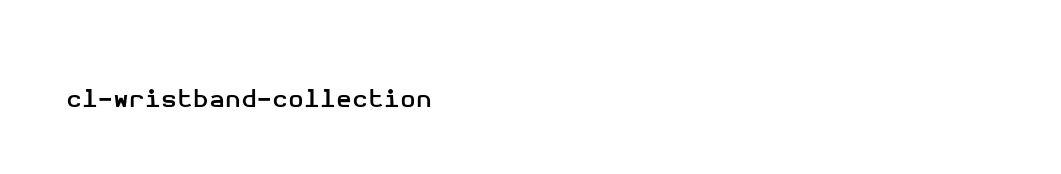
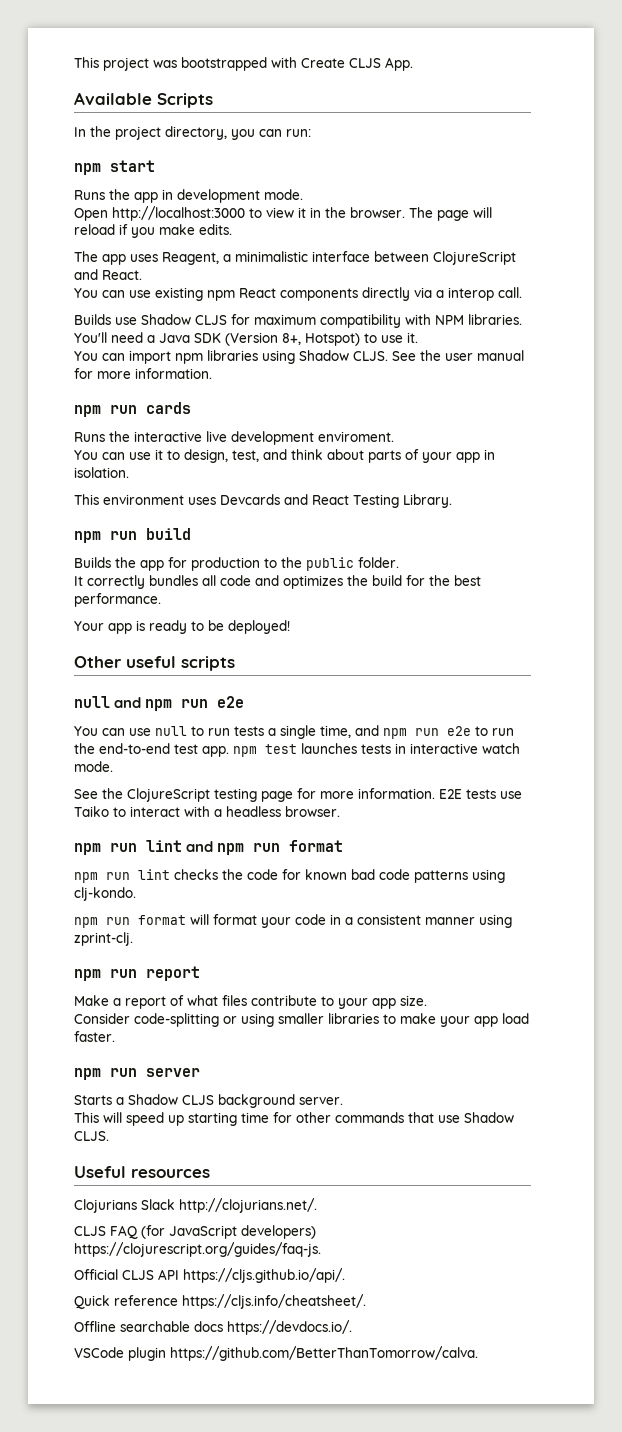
- cl-wristband-collection
+ This project was bootstrapped with Create CLJS App.
+ Available Scripts
+ In the project directory, you can run:
+ npm start
+ Runs the app in development mode.
+ Open http://localhost:3000 to view it in the browser. The page will reload if you make edits.
+ The app uses Reagent, a minimalistic interface between ClojureScript and React.
+ You can use existing npm React components directly via a interop call.
+ Builds use Shadow CLJS for maximum compatibility with NPM libraries. You'll need a Java SDK (Version 8+, Hotspot) to use it.
+ You can import npm libraries using Shadow CLJS. See the user manual for more information.
+ npm run cards
+ Runs the interactive live development enviroment.
+ You can use it to design, test, and think about parts of your app in isolation.
+ This environment uses Devcards and React Testing Library.
+ npm run build
+ Builds the app for production to the public folder.
+ It correctly bundles all code and optimizes the build for the best performance.
+ Your app is ready to be deployed!
+ Other useful scripts
+ null and npm run e2e
+ You can use null to run tests a single time, and npm run e2e to run the end-to-end test app. npm test launches tests in interactive watch mode.
+ See the ClojureScript testing page for more information. E2E tests use Taiko to interact with a headless browser.
+ npm run lint and npm run format
+ npm run lint checks the code for known bad code patterns using clj-kondo.
+ npm run format will format your code in a consistent manner using zprint-clj.
+ npm run report
+ Make a report of what files contribute to your app size.
+ Consider code-splitting or using smaller libraries to make your app load faster.
+ npm run server
+ Starts a Shadow CLJS background server.
+ This will speed up starting time for other commands that use Shadow CLJS.
+ Useful resources
+ Clojurians Slack http://clojurians.net/.
+ CLJS FAQ (for JavaScript developers) https://clojurescript.org/guides/faq-js.
+ Official CLJS API https://cljs.github.io/api/.
+ Quick reference https://cljs.info/cheatsheet/.
+ Offline searchable docs https://devdocs.io/.
+ VSCode plugin https://github.com/BetterThanTomorrow/calva.

